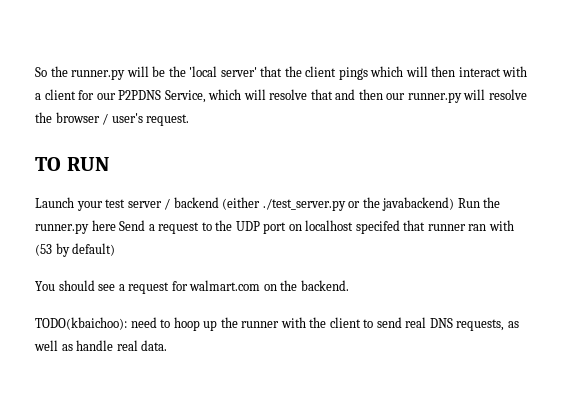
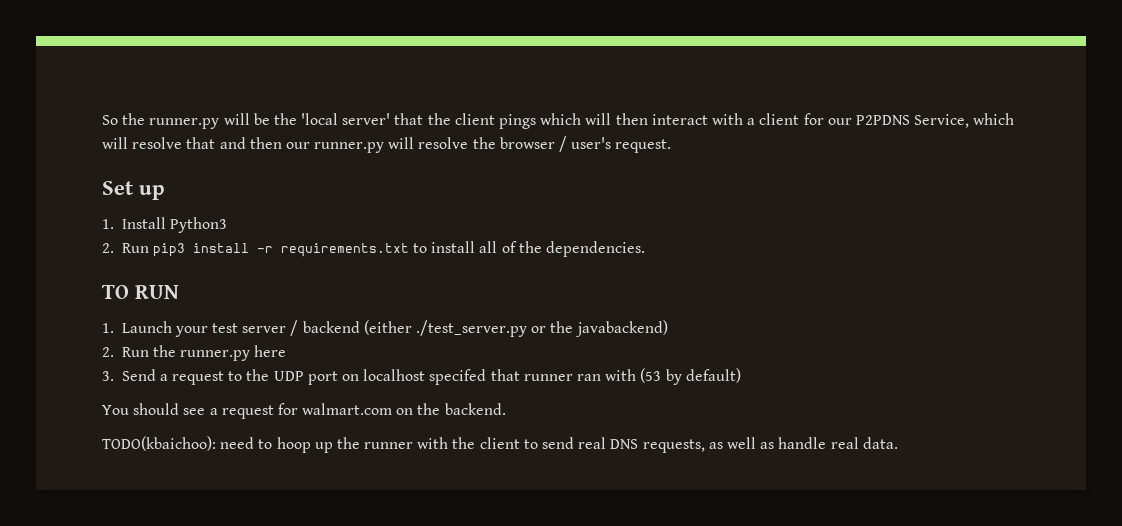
+ Set up
+ 1. Install Python3
+ 2. Run pip3 install -r requirements.txt to install all of the dependencies.
- Launch your test server / backend (either ./test_server.py or the javabackend) Run the runner.py here Send a request to the UDP port on localhost specifed that runner ran with (53 by default)
+ 1. Launch your test server / backend (either ./test_server.py or the javabackend)
+ 2. Run the runner.py here
+ 3. Send a request to the UDP port on localhost specifed that runner ran with (53 by default)

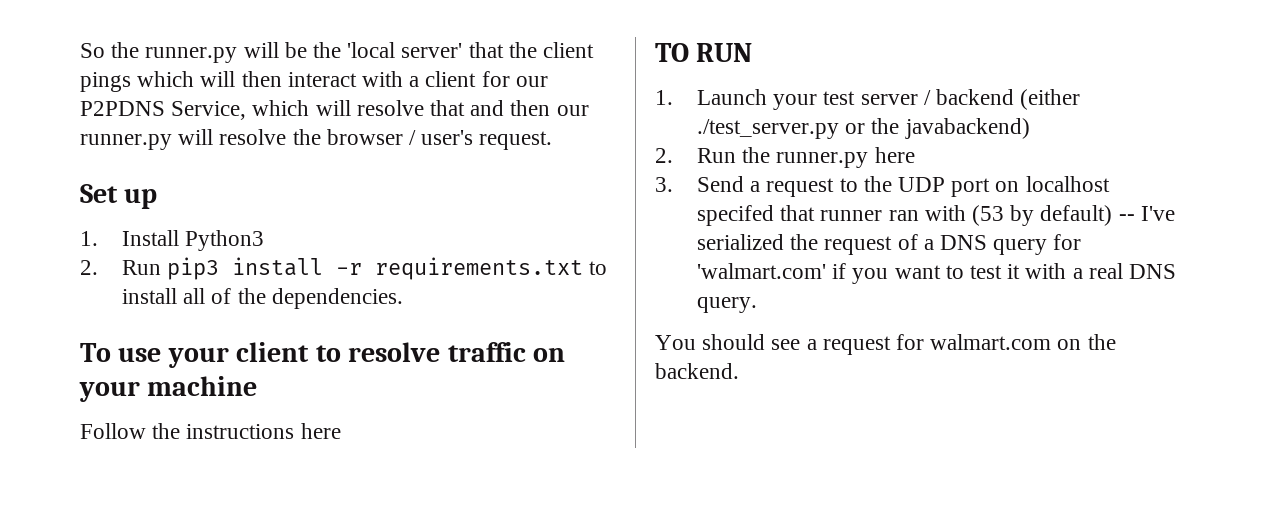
+ To use your client to resolve traffic on your machine
+ Follow the instructions here
- 3. Send a request to the UDP port on localhost specifed that runner ran with (53 by default)
+ 3. Send a request to the UDP port on localhost specifed that runner ran with (53 by default) -- I've serialized the request of a DNS query for 'walmart.com' if you want to test it with a real DNS query.
- TODO(kbaichoo): need to hoop up the runner with the client to send real DNS requests, as well as handle real data.

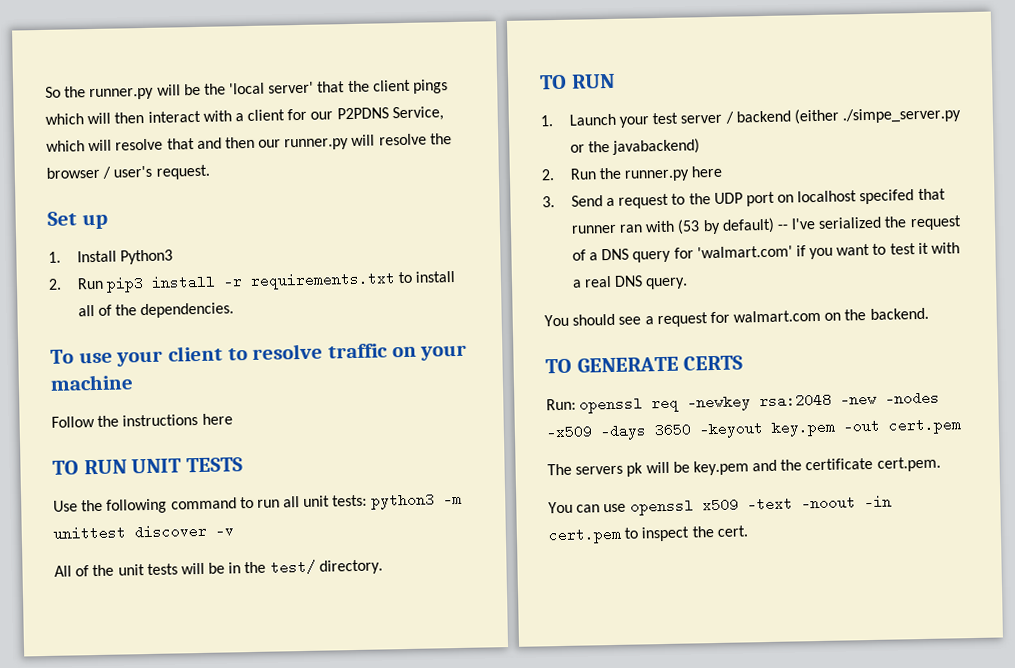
+ TO RUN UNIT TESTS
+ Use the following command to run all unit tests: python3 -m unittest discover -v
+ All of the unit tests will be in the test/ directory.
- 1. Launch your test server / backend (either ./test_server.py or the javabackend)
+ 1. Launch your test server / backend (either ./simpe_server.py or the javabackend)
+ TO GENERATE CERTS
+ Run: openssl req -newkey rsa:2048 -new -nodes -x509 -days 3650 -keyout key.pem -out cert.pem
+ The servers pk will be key.pem and the certificate cert.pem.
+ You can use openssl x509 -text -noout -in cert.pem to inspect the cert.

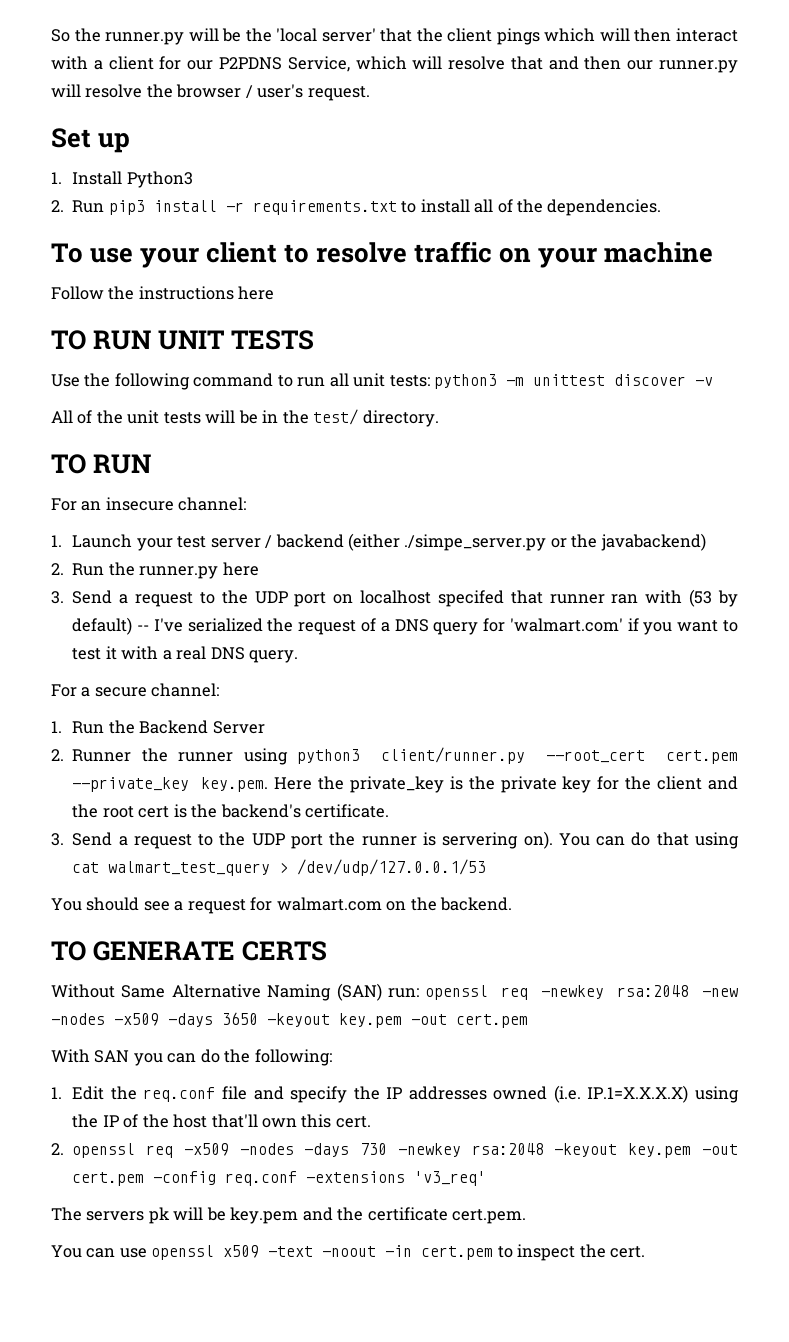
+ For an insecure channel:
+ For a secure channel:
+ 1. Run the Backend Server
+ 2. Runner the runner using python3 client/runner.py --root_cert cert.pem --private_key key.pem. Here the private_key is the private key for the client and the root cert is the backend's certificate.
+ 3. Send a request to the UDP port the runner is servering on). You can do that using cat walmart_test_query > /dev/udp/127.0.0.1/53
- Run: openssl req -newkey rsa:2048 -new -nodes -x509 -days 3650 -keyout key.pem -out cert.pem
+ Without Same Alternative Naming (SAN) run: openssl req -newkey rsa:2048 -new -nodes -x509 -days 3650 -keyout key.pem -out cert.pem
+ With SAN you can do the following:
+ 1. Edit the req.conf file and specify the IP addresses owned (i.e. IP.1=X.X.X.X) using the IP of the host that'll own this cert.
+ 2. openssl req -x509 -nodes -days 730 -newkey rsa:2048 -keyout key.pem -out cert.pem -config req.conf -extensions 'v3_req'

